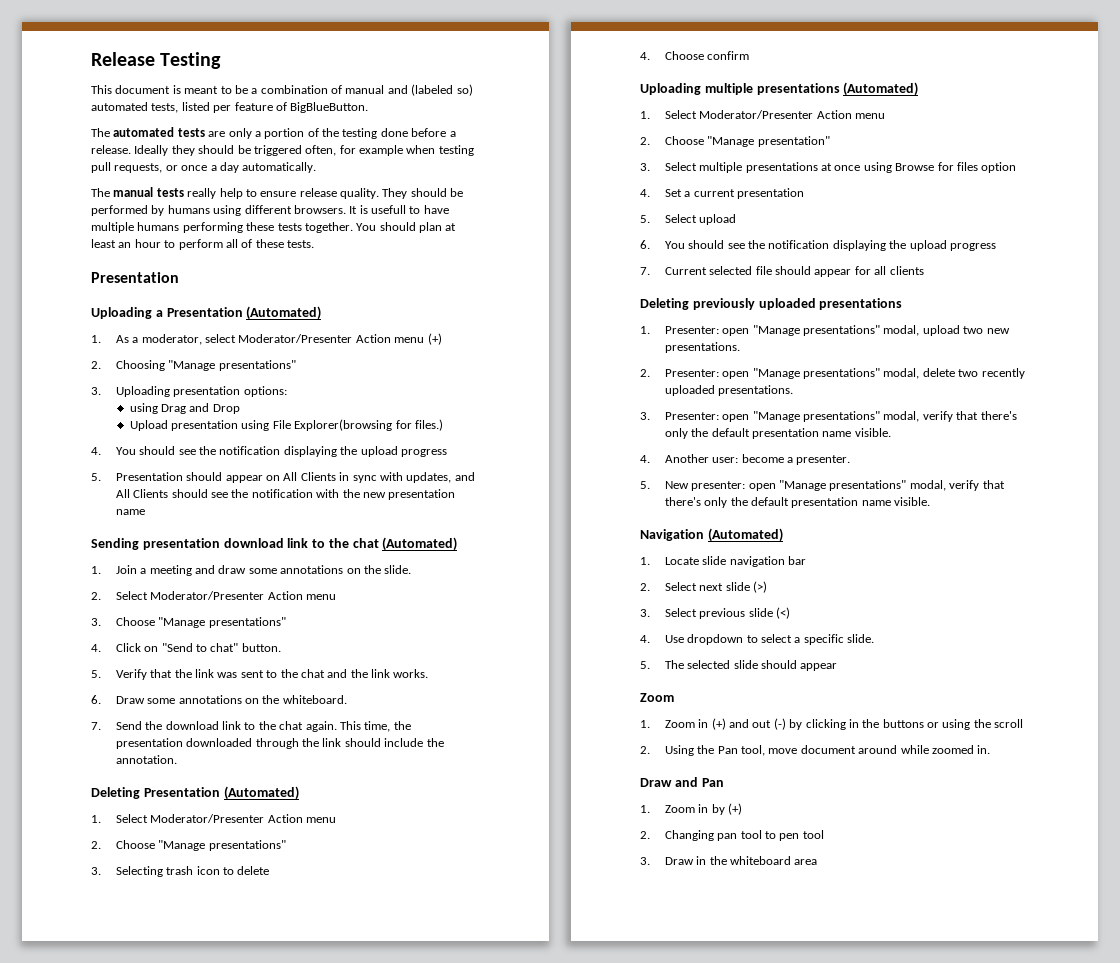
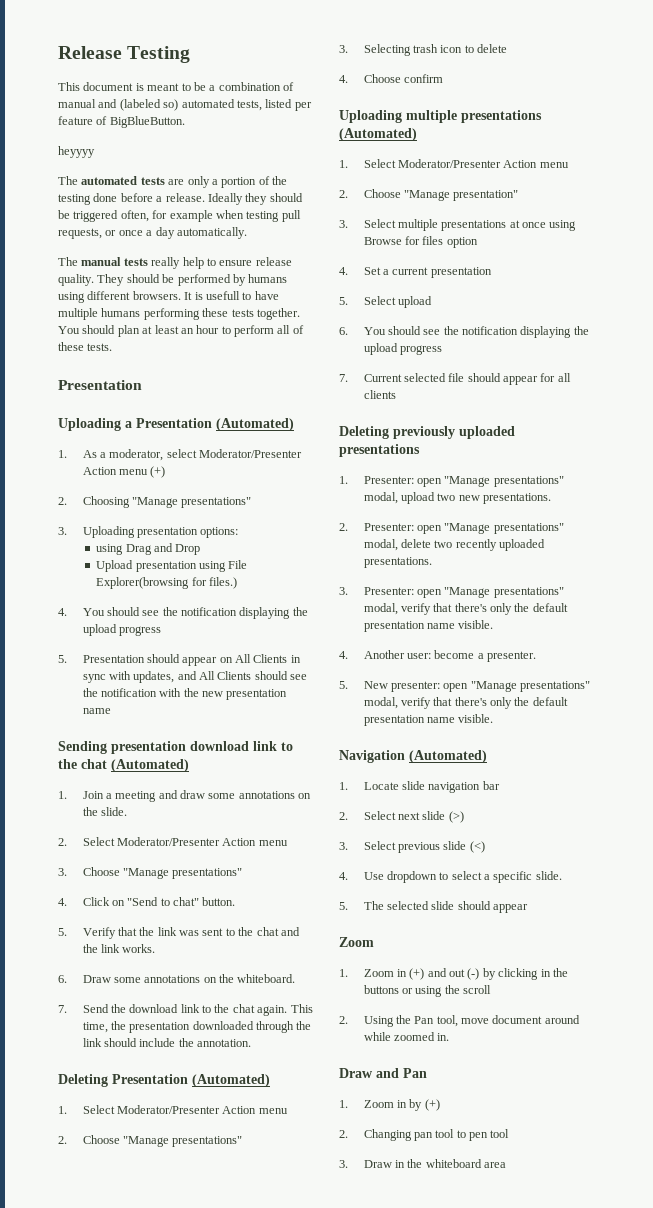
+ heyyyy

